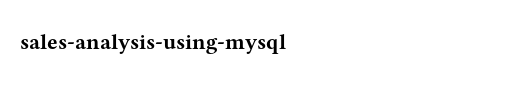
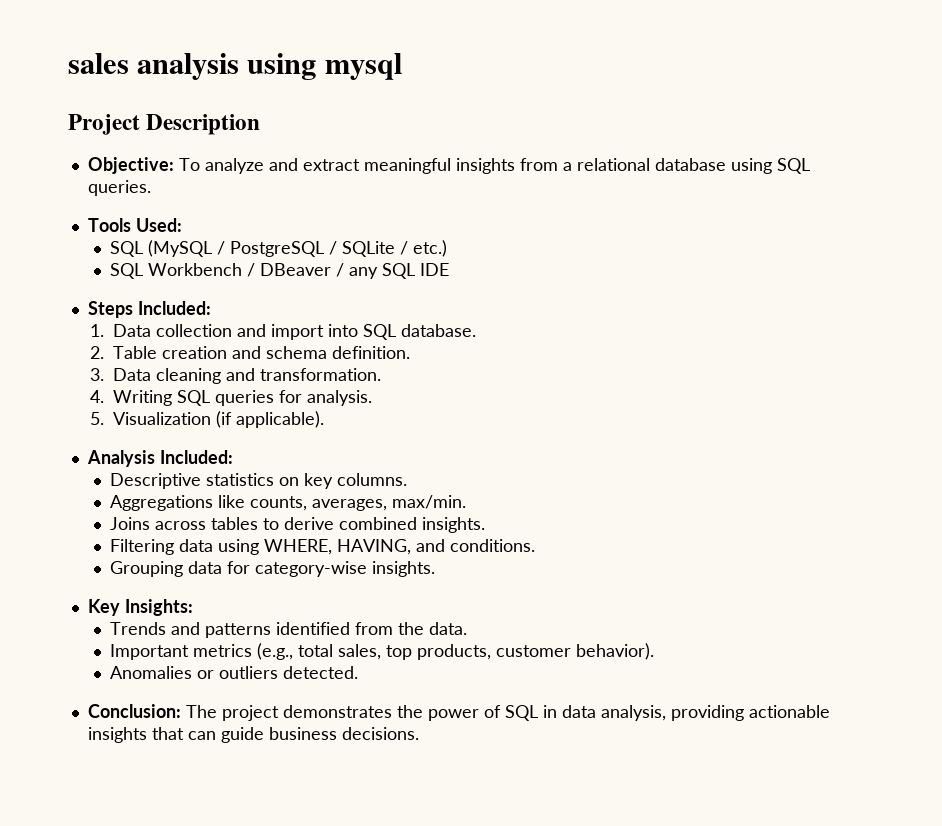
- sales-analysis-using-mysql
+ sales analysis using mysql
+ Project Description
+ Objective: To analyze and extract meaningful insights from a relational database using SQL queries.
+ Tools Used:
+ SQL (MySQL / PostgreSQL / SQLite / etc.)
+ SQL Workbench / DBeaver / any SQL IDE
+ Steps Included:
+ 1. Data collection and import into SQL database.
+ 2. Table creation and schema definition.
+ 3. Data cleaning and transformation.
+ 4. Writing SQL queries for analysis.
+ 5. Visualization (if applicable).
+ Analysis Included:
+ Descriptive statistics on key columns.
+ Aggregations like counts, averages, max/min.
+ Joins across tables to derive combined insights.
+ Filtering data using WHERE, HAVING, and conditions.
+ Grouping data for category-wise insights.
+ Key Insights:
+ Trends and patterns identified from the data.
+ Important metrics (e.g., total sales, top products, customer behavior).
+ Anomalies or outliers detected.
+ Conclusion: The project demonstrates the power of SQL in data analysis, providing actionable insights that can guide business decisions.

